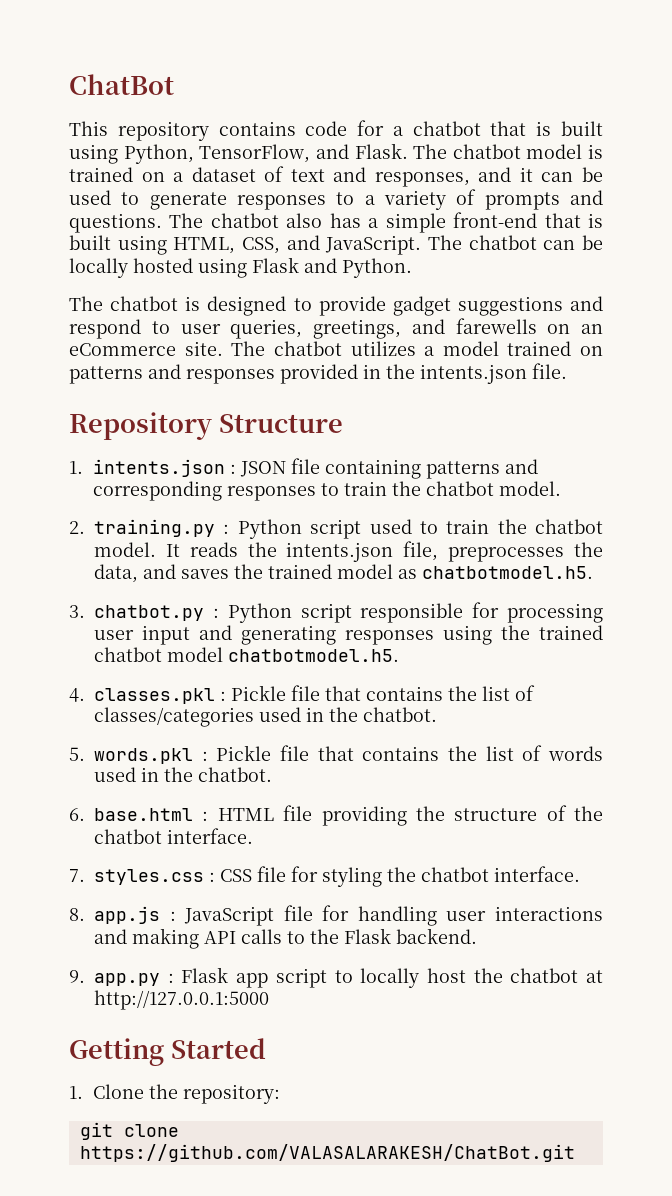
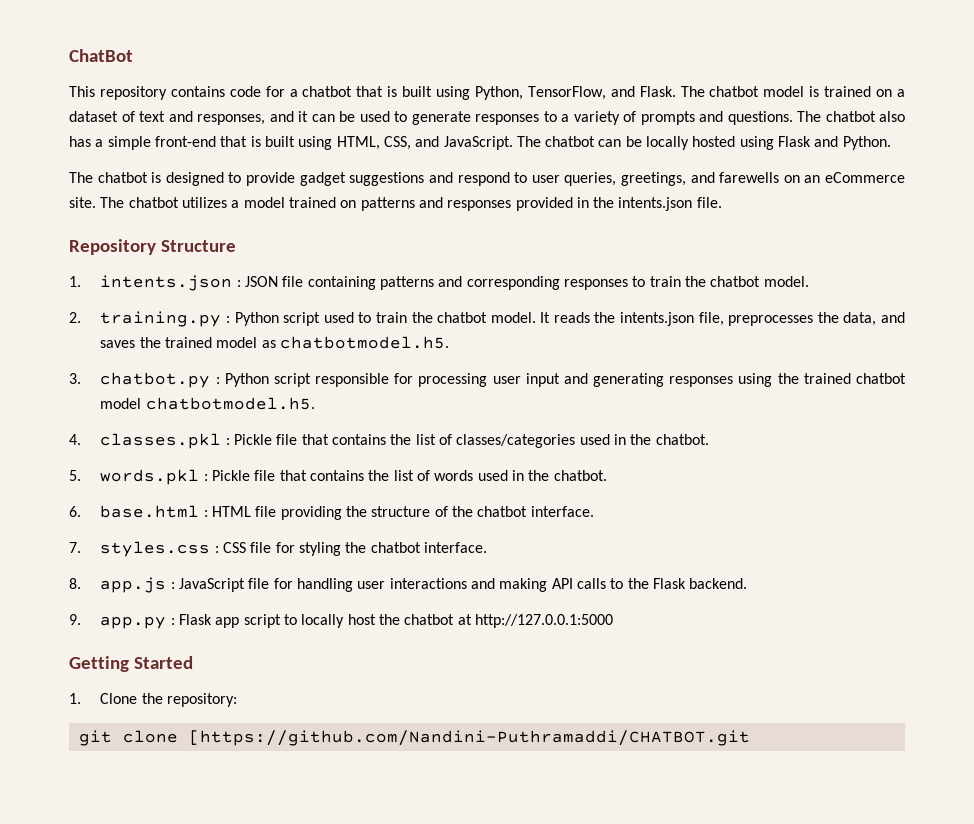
- git clone https://github.com/VALASALARAKESH/ChatBot.git
+ git clone [https://github.com/Nandini-Puthramaddi/CHATBOT.git

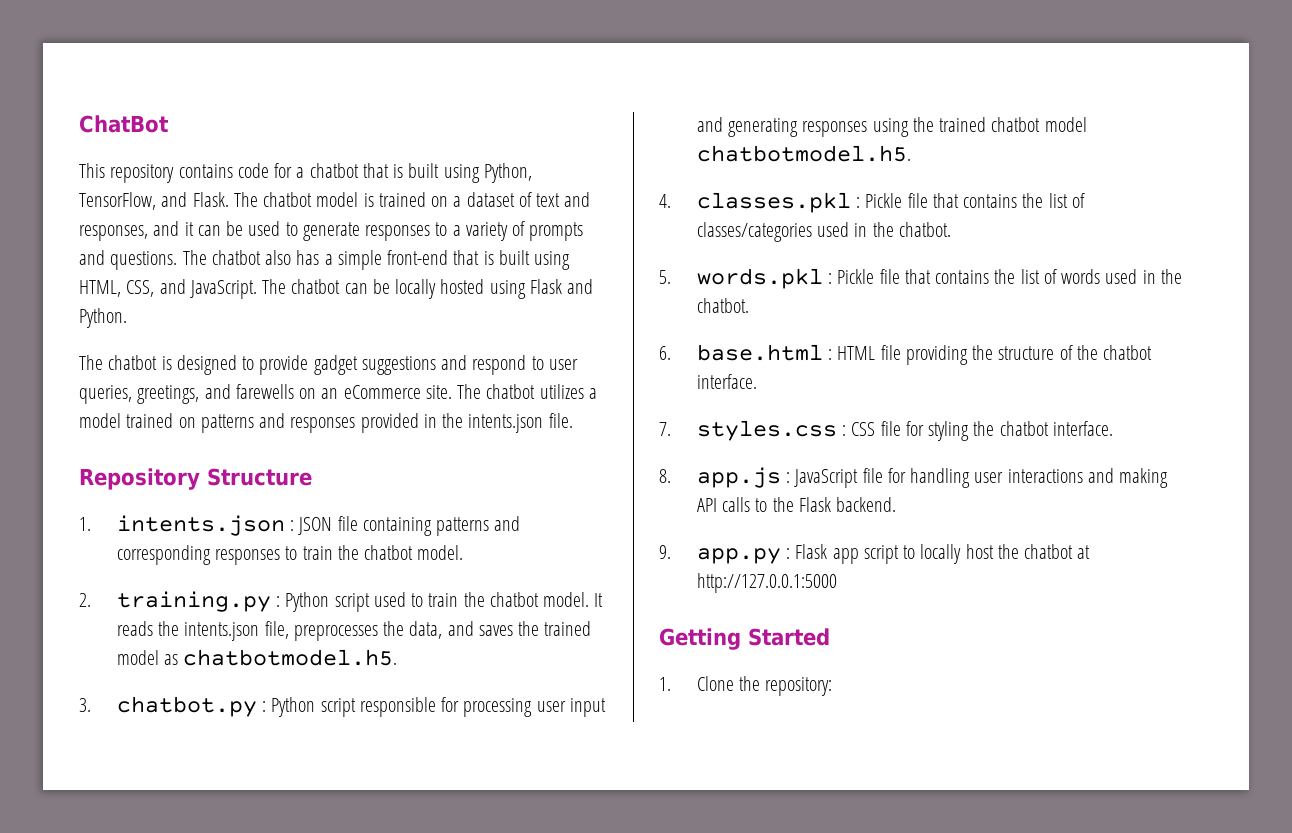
- git clone [https://github.com/Nandini-Puthramaddi/CHATBOT.git

